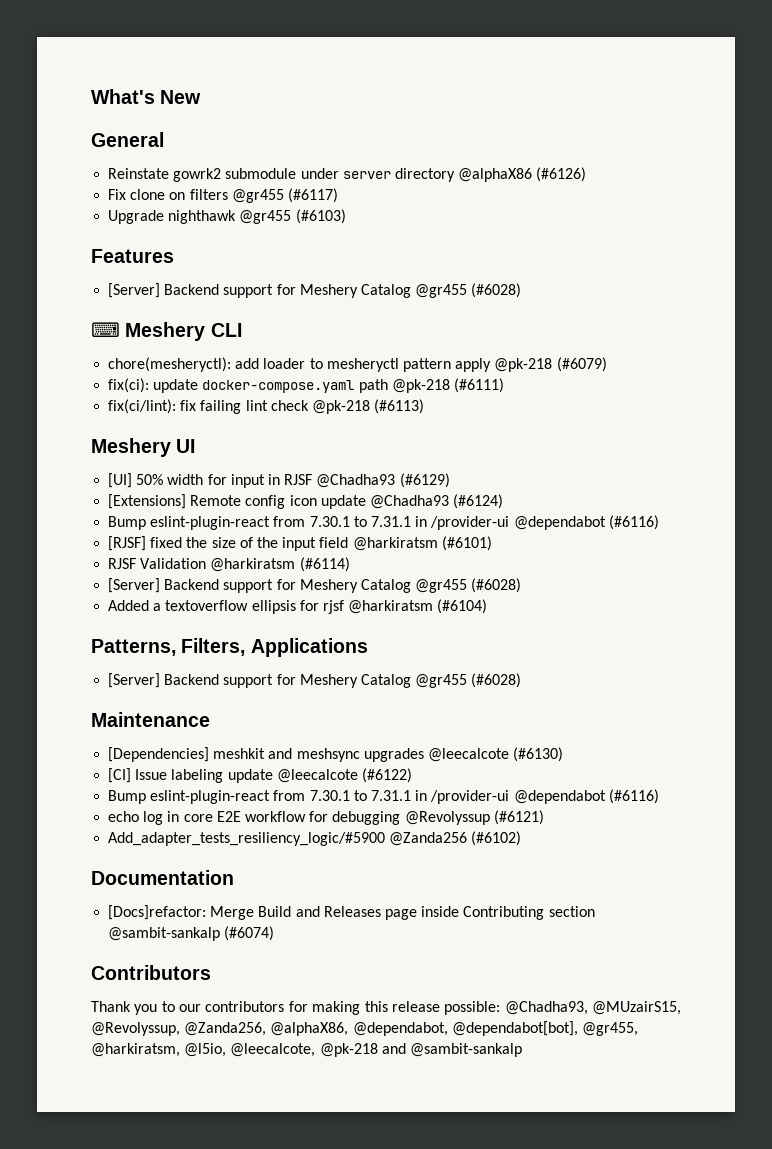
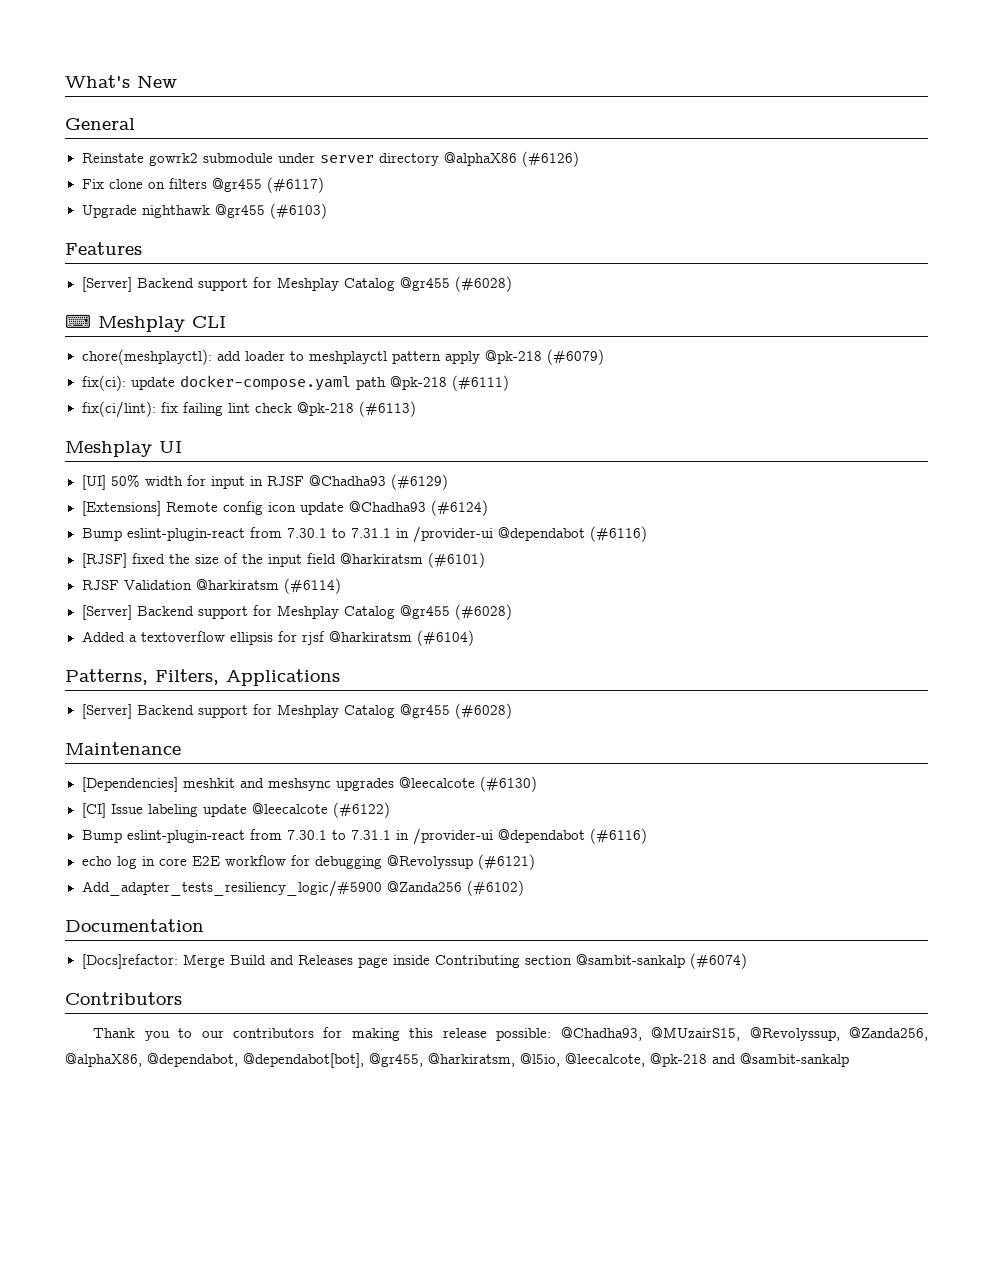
  Features
- [Server] Backend support for Meshery Catalog @gr455 (#6028)
+ [Server] Backend support for Meshplay Catalog @gr455 (#6028)
- ⌨ Meshery CLI
+ ⌨ Meshplay CLI
- chore(mesheryctl): add loader to mesheryctl pattern apply @pk-218 (#6079)
+ chore(meshplayctl): add loader to meshplayctl pattern apply @pk-218 (#6079)
- Meshery UI
+ Meshplay UI
  RJSF Validation @harkiratsm (#6114)
- [Server] Backend support for Meshery Catalog @gr455 (#6028)
+ [Server] Backend support for Meshplay Catalog @gr455 (#6028)
  Patterns, Filters, Applications
- [Server] Backend support for Meshery Catalog @gr455 (#6028)
+ [Server] Backend support for Meshplay Catalog @gr455 (#6028)

